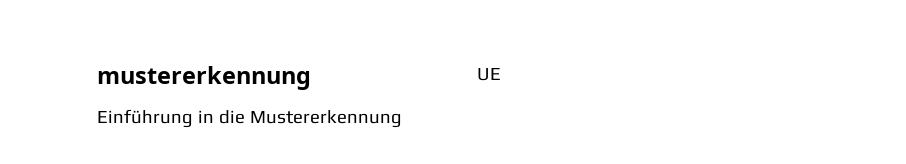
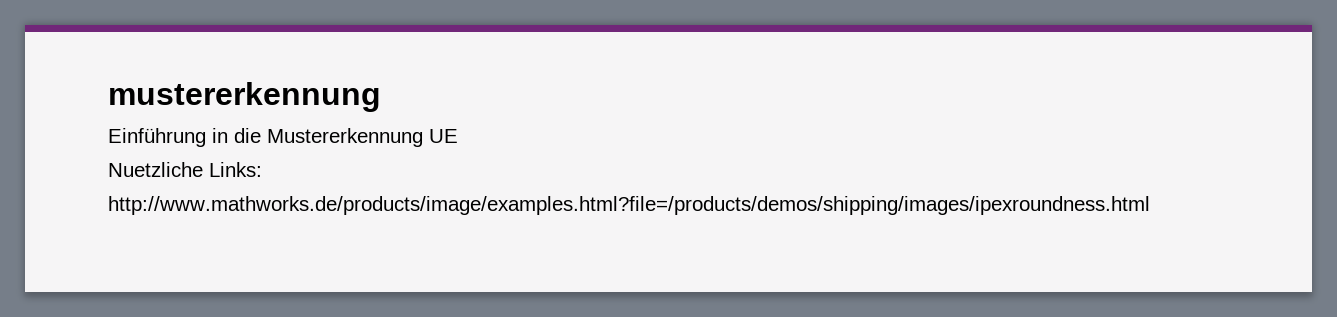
+ Nuetzliche Links:
+ http://www.mathworks.de/products/image/examples.html?file=/products/demos/shipping/images/ipexroundness.html

